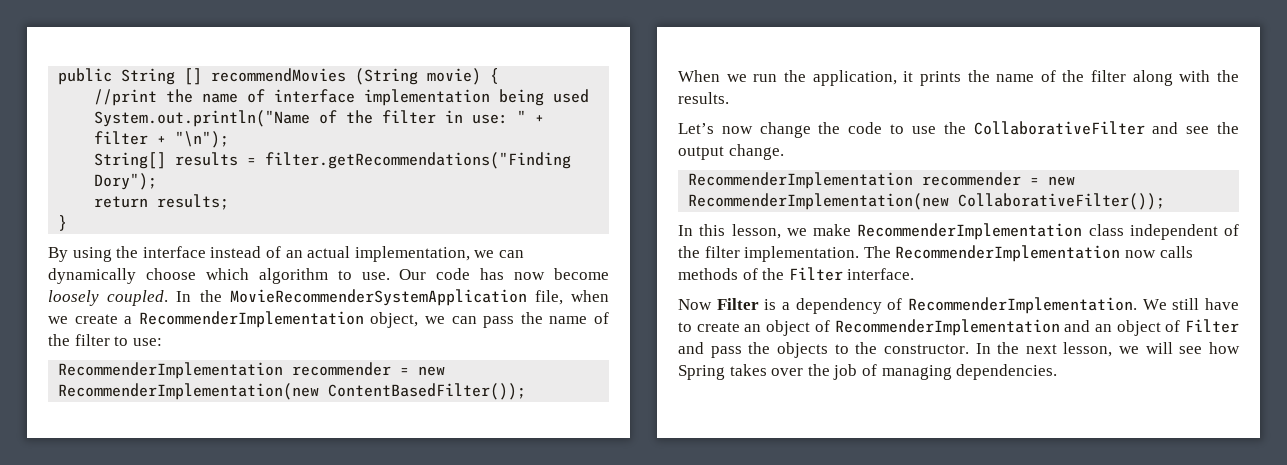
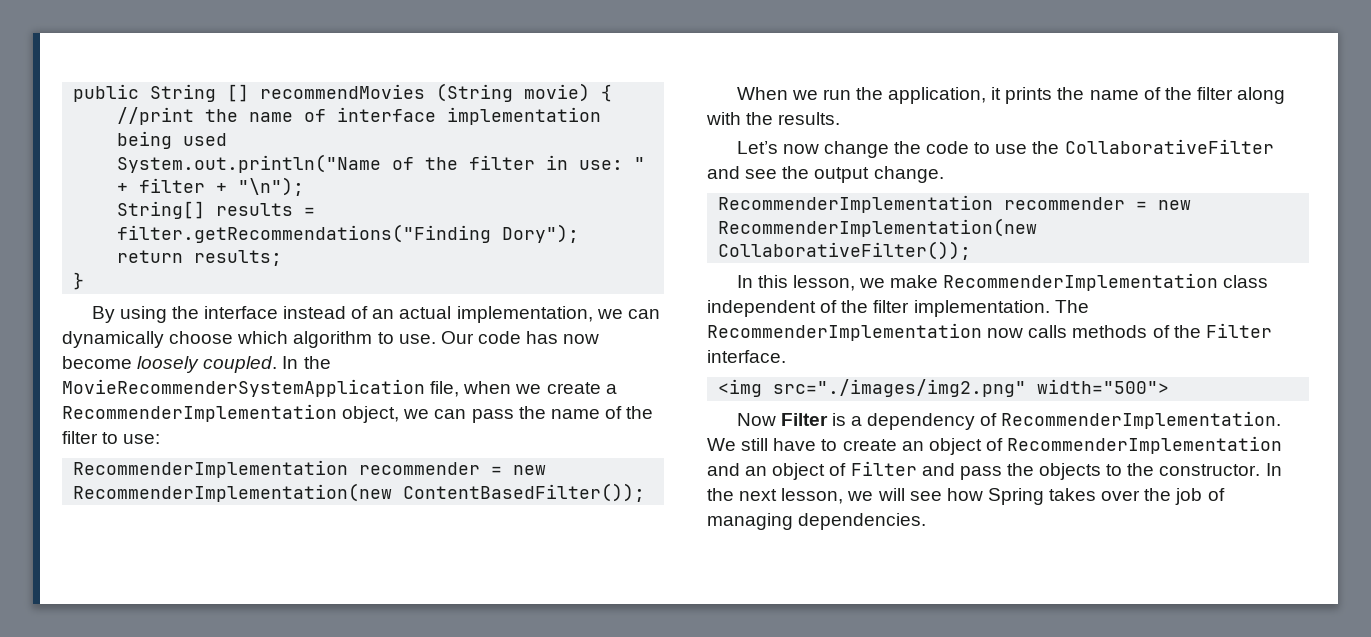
+ <img src="./images/img2.png" width="500">

